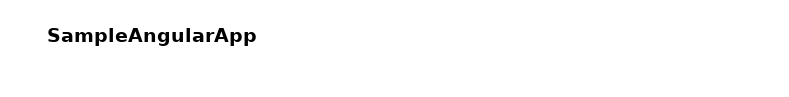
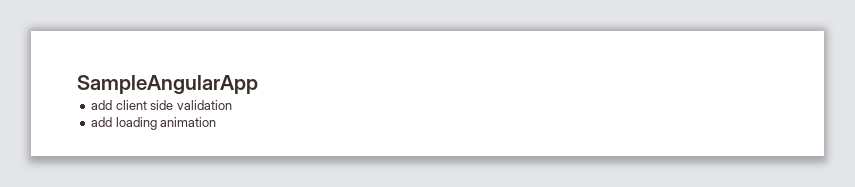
+ add client side validation
+ add loading animation

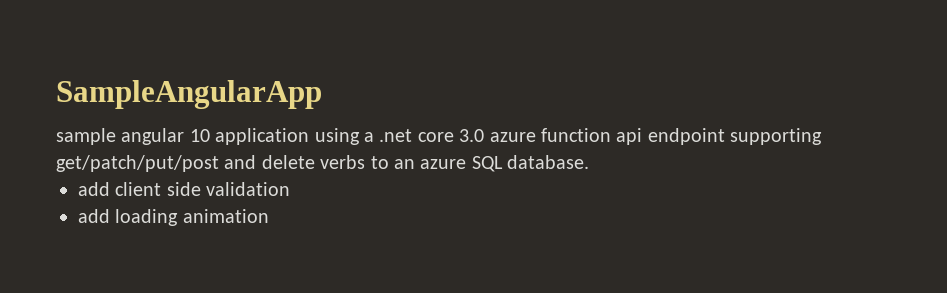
+ sample angular 10 application using a .net core 3.0 azure function api endpoint supporting get/patch/put/post and delete verbs to an azure SQL database.

